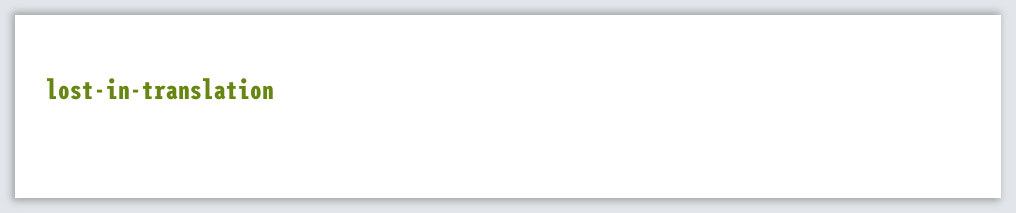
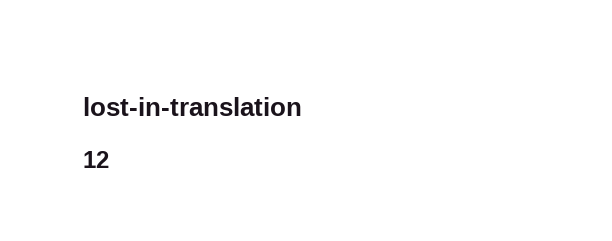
+ 12

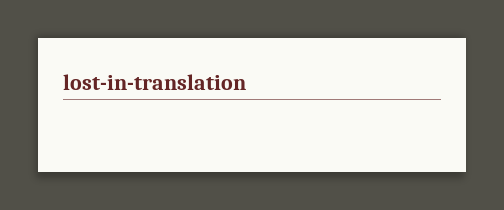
- 12

